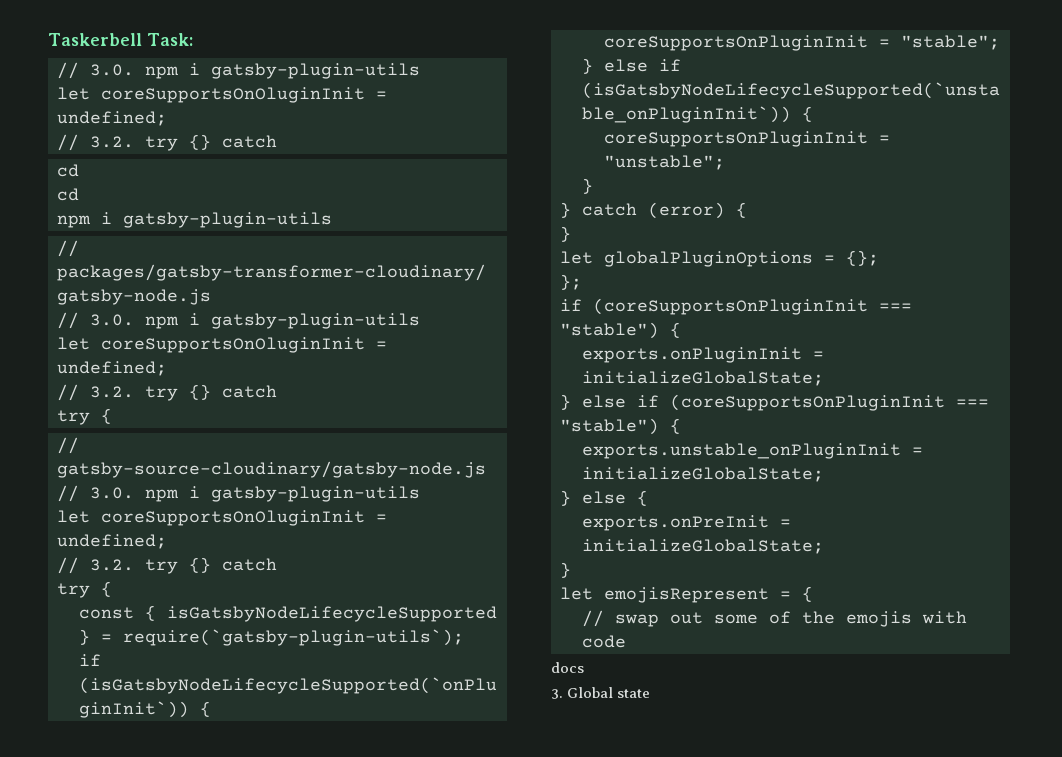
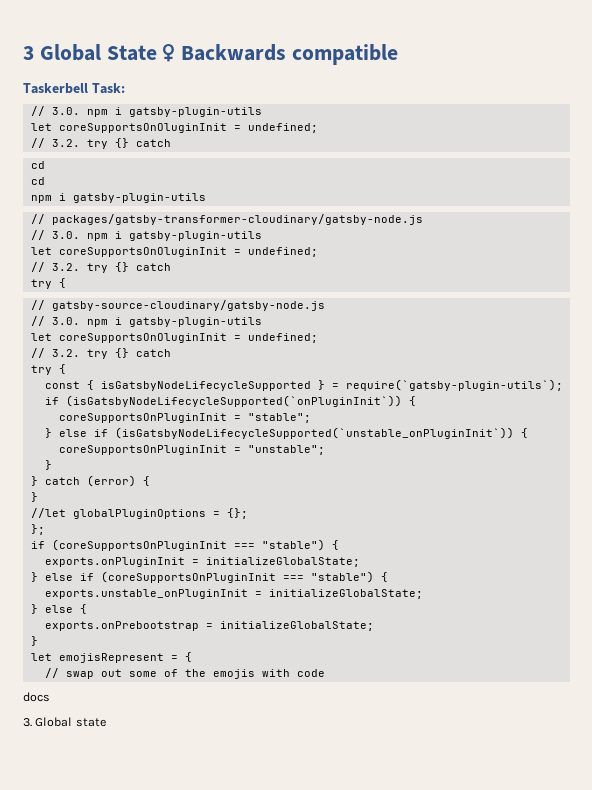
+ 3 Global State ♀ Backwards compatible
- let globalPluginOptions = {};
+ //let globalPluginOptions = {};
- exports.onPreInit = initializeGlobalState;
+ exports.onPrebootstrap = initializeGlobalState;

